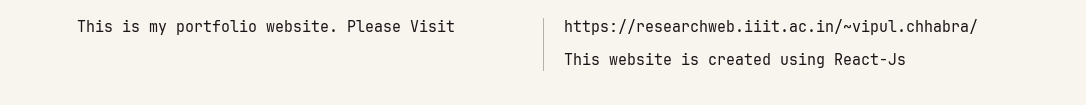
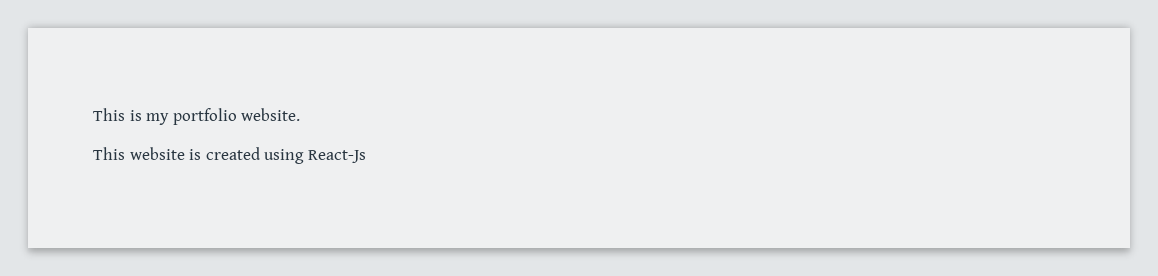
- Please Visit https://researchweb.iiit.ac.in/~vipul.chhabra/

